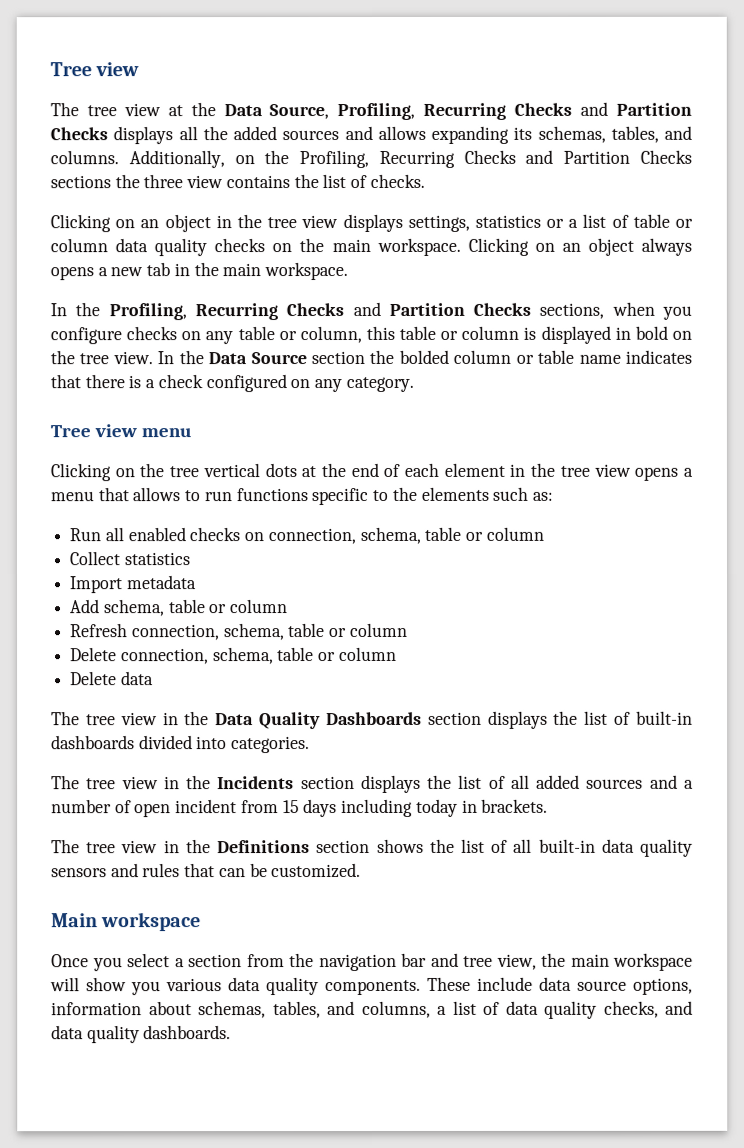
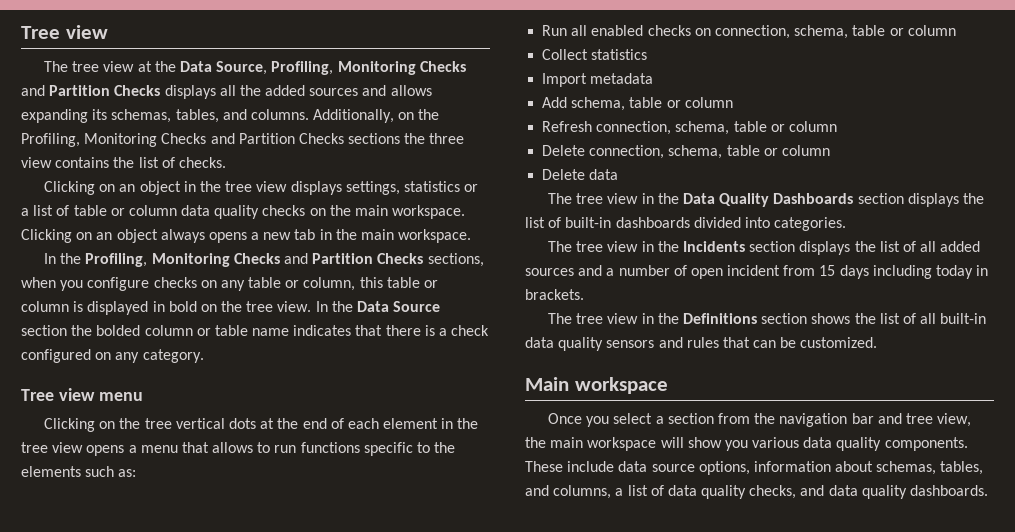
- The tree view at the Data Source, Profiling, Recurring Checks and Partition Checks displays all the added sources and allows expanding its schemas, tables, and columns.
+ The tree view at the Data Source, Profiling, Monitoring Checks and Partition Checks displays all the added sources and allows expanding its schemas, tables, and columns.
- Additionally, on the Profiling, Recurring Checks and Partition Checks sections the three view contains the list of checks.
+ Additionally, on the Profiling, Monitoring Checks and Partition Checks sections the three view contains the list of checks.
- In the Profiling, Recurring Checks and Partition Checks sections, when you configure checks on any table or column, this table or column is displayed in bold on the tree view.
+ In the Profiling, Monitoring Checks and Partition Checks sections, when you configure checks on any table or column, this table or column is displayed in bold on the tree view.

